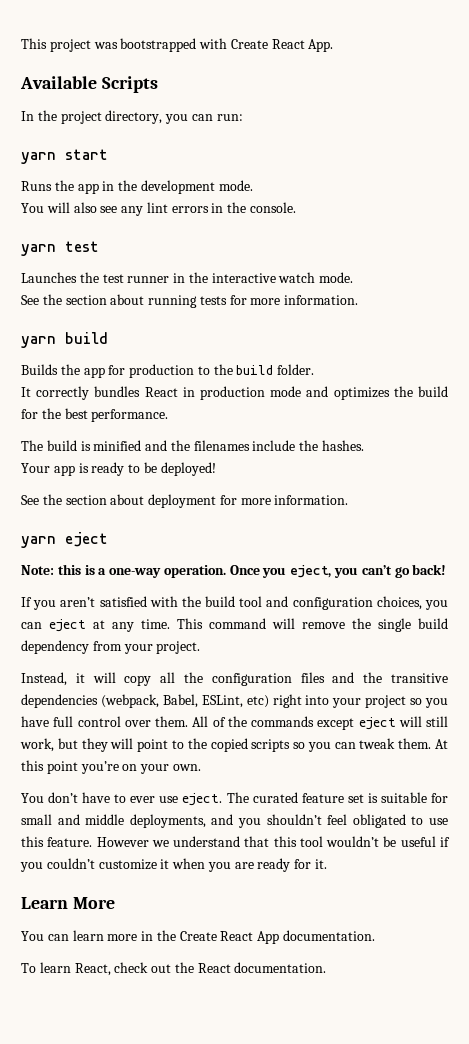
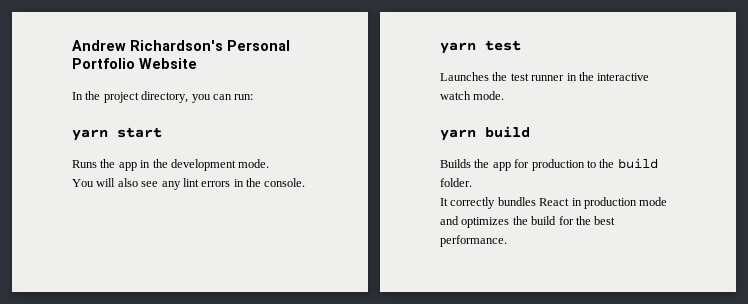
- This project was bootstrapped with Create React App.
- Available Scripts
+ Andrew Richardson's Personal Portfolio Website
- See the section about running tests for more information.
- The build is minified and the filenames include the hashes.
- Your app is ready to be deployed!
- See the section about deployment for more information.
- yarn eject
- Note: this is a one-way operation. Once you eject, you can’t go back!
- If you aren’t satisfied with the build tool and configuration choices, you can eject at any time. This command will remove the single build dependency from your project.
- Instead, it will copy all the configuration files and the transitive dependencies (webpack, Babel, ESLint, etc) right into your project so you have full control over them. All of the commands except eject will still work, but they will point to the copied scripts so you can tweak them. At this point you’re on your own.
- You don’t have to ever use eject. The curated feature set is suitable for small and middle deployments, and you shouldn’t feel obligated to use this feature. However we understand that this tool wouldn’t be useful if you couldn’t customize it when you are ready for it.
- Learn More
- You can learn more in the Create React App documentation.
- To learn React, check out the React documentation.

